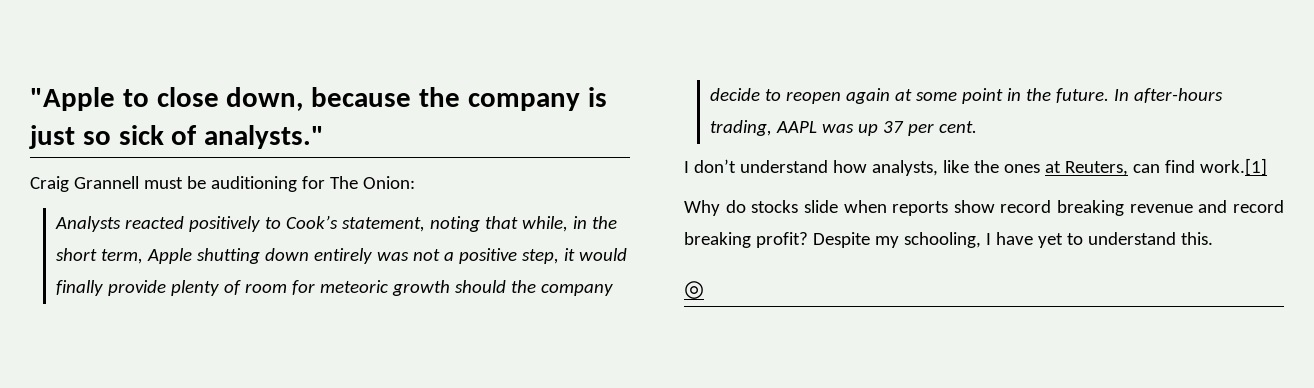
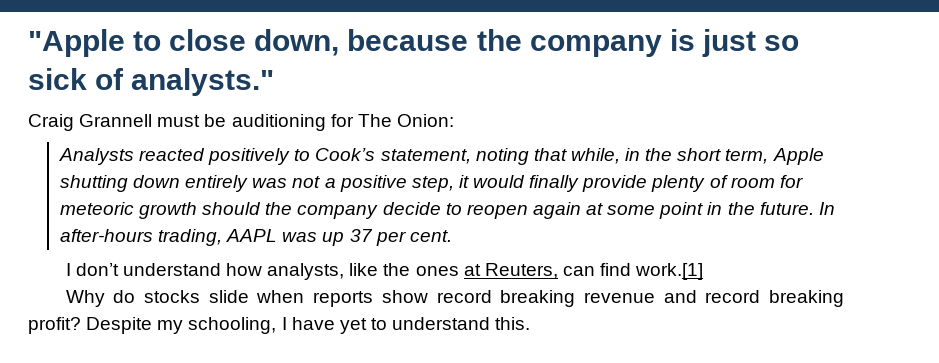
- ◎

